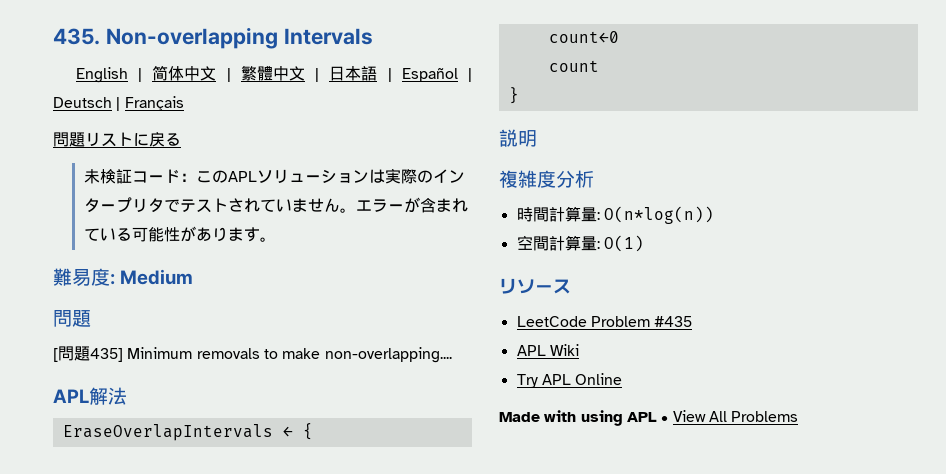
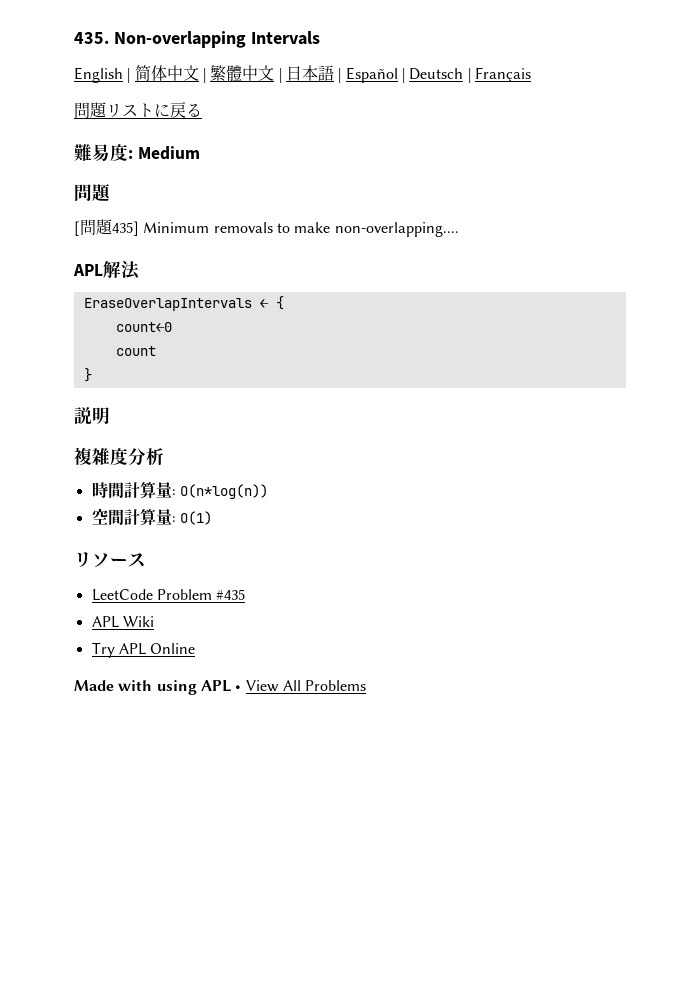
- 未検証コード：このAPLソリューションは実際のインタープリタでテストされていません。エラーが含まれている可能性があります。

